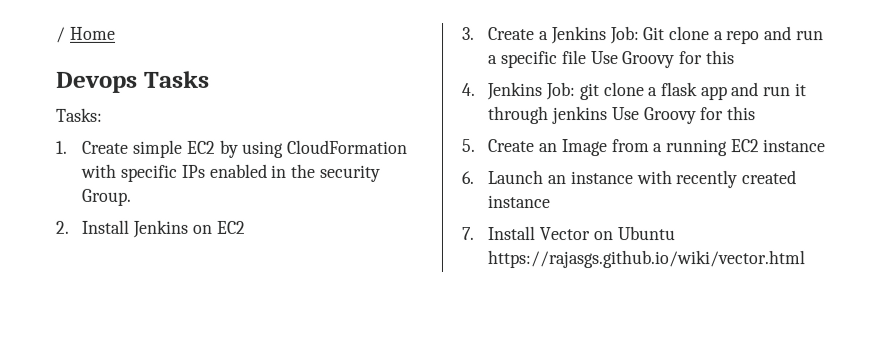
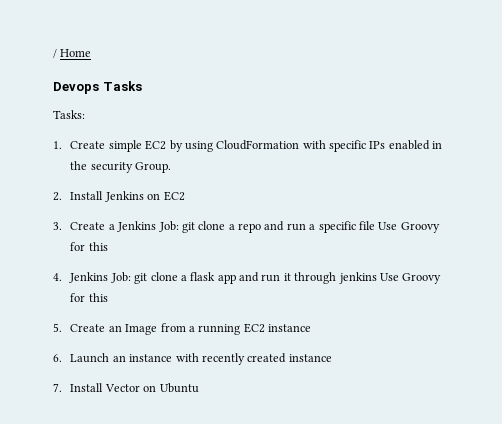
- 3. Create a Jenkins Job: Git clone a repo and run a specific file Use Groovy for this
+ 3. Create a Jenkins Job: git clone a repo and run a specific file Use Groovy for this
- 7. Install Vector on Ubuntu https://rajasgs.github.io/wiki/vector.html
+ 7. Install Vector on Ubuntu

